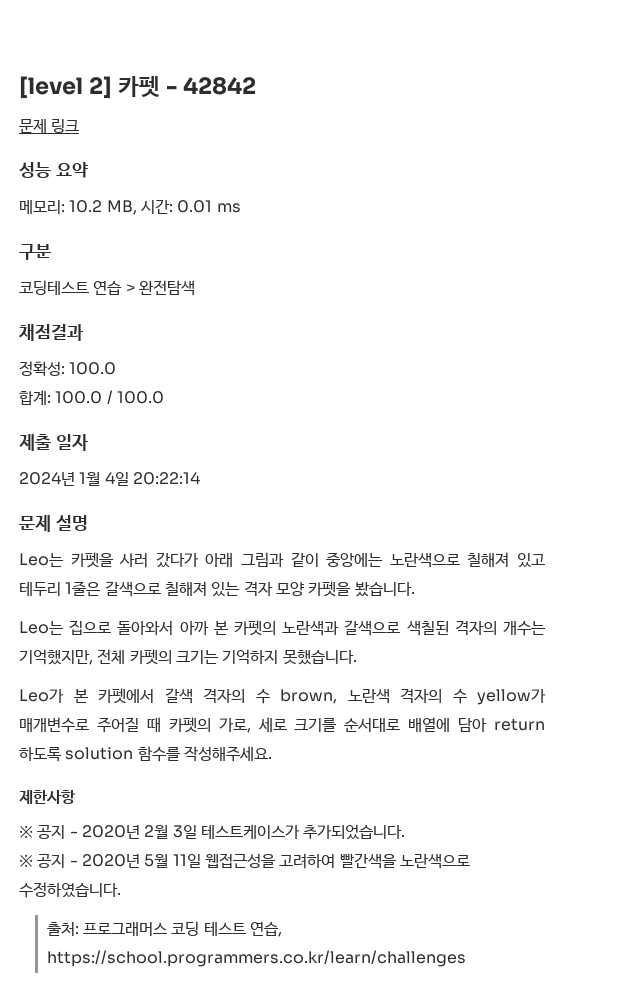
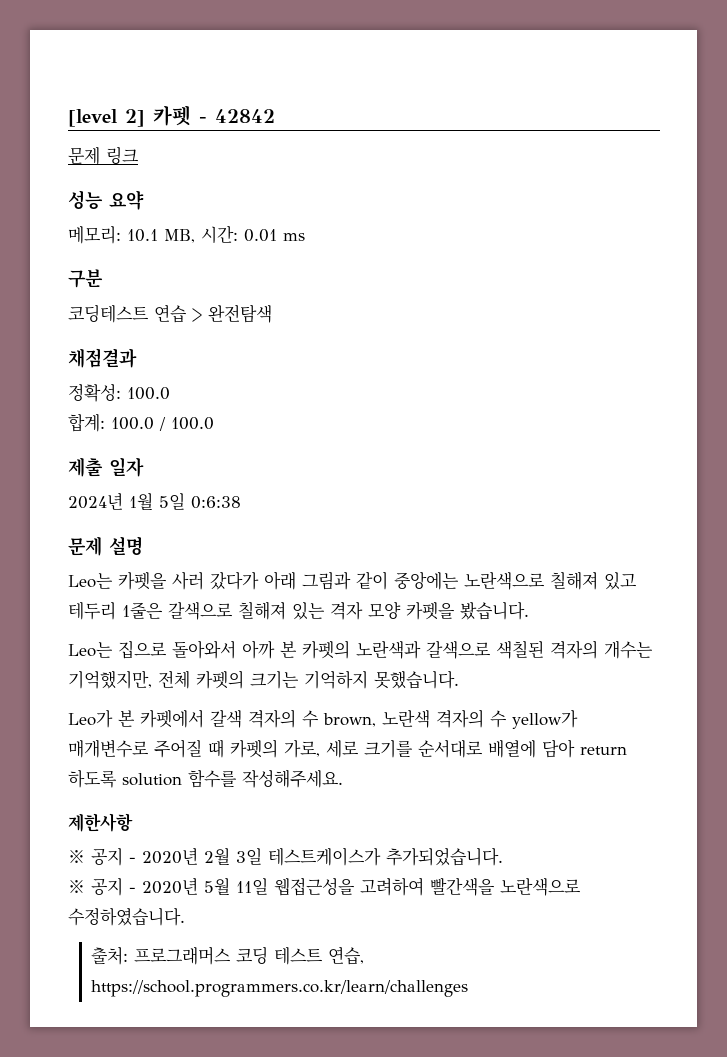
- 메모리: 10.2 MB, 시간: 0.01 ms
+ 메모리: 10.1 MB, 시간: 0.01 ms
- 2024년 1월 4일 20:22:14
+ 2024년 1월 5일 0:6:38

